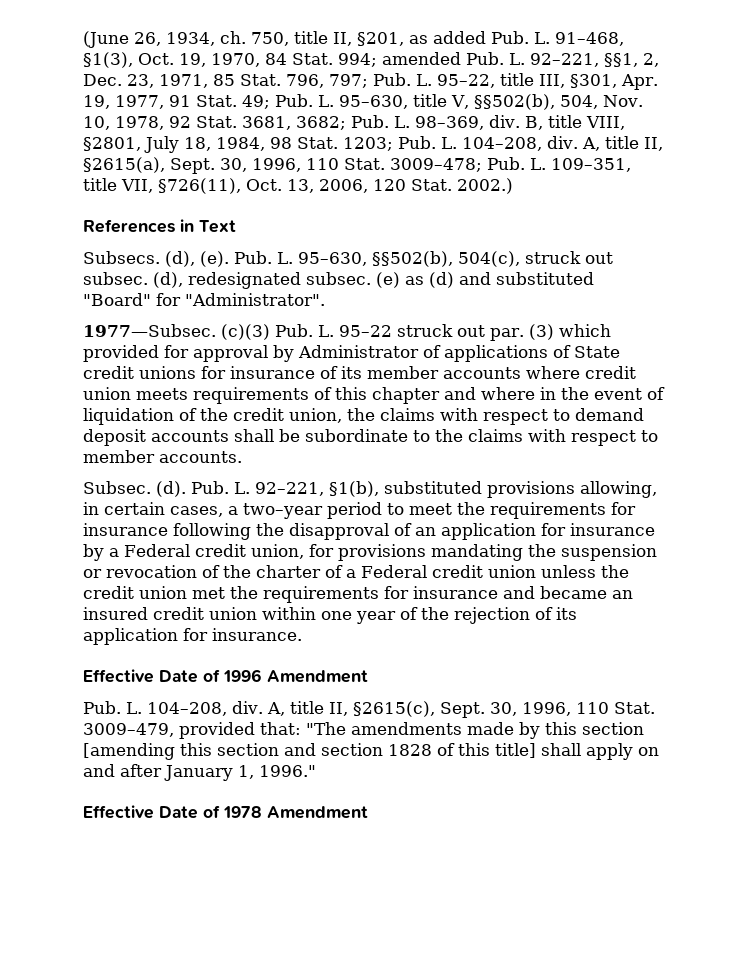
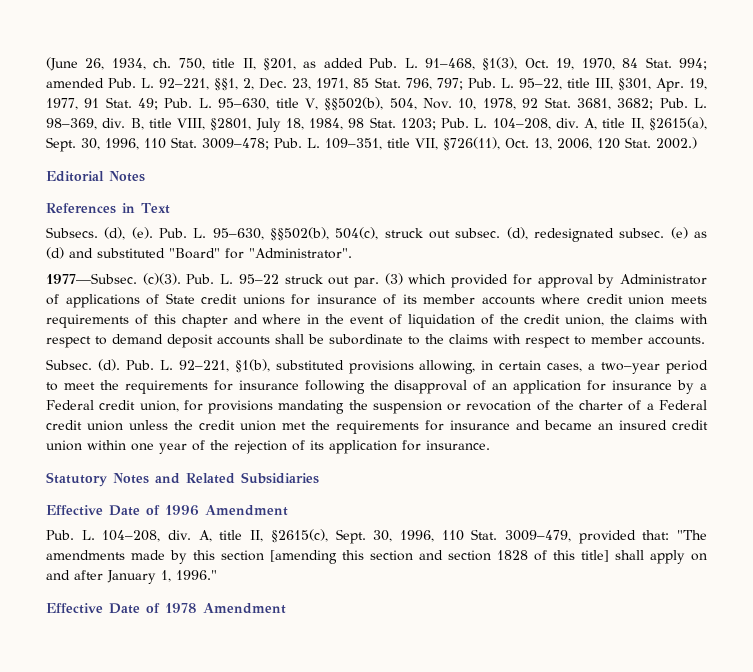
+ Editorial Notes
- (c)(3) Pub. L. 95–22 struck out par.
+ (c)(3). Pub. L. 95–22 struck out par.
+ Statutory Notes and Related Subsidiaries

